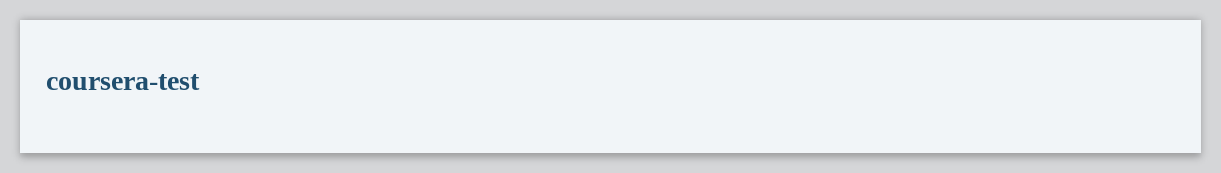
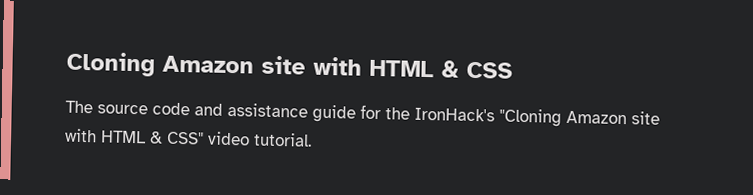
- coursera-test
+ Cloning Amazon site with HTML & CSS
+ The source code and assistance guide for the IronHack's "Cloning Amazon site with HTML & CSS" video tutorial.

